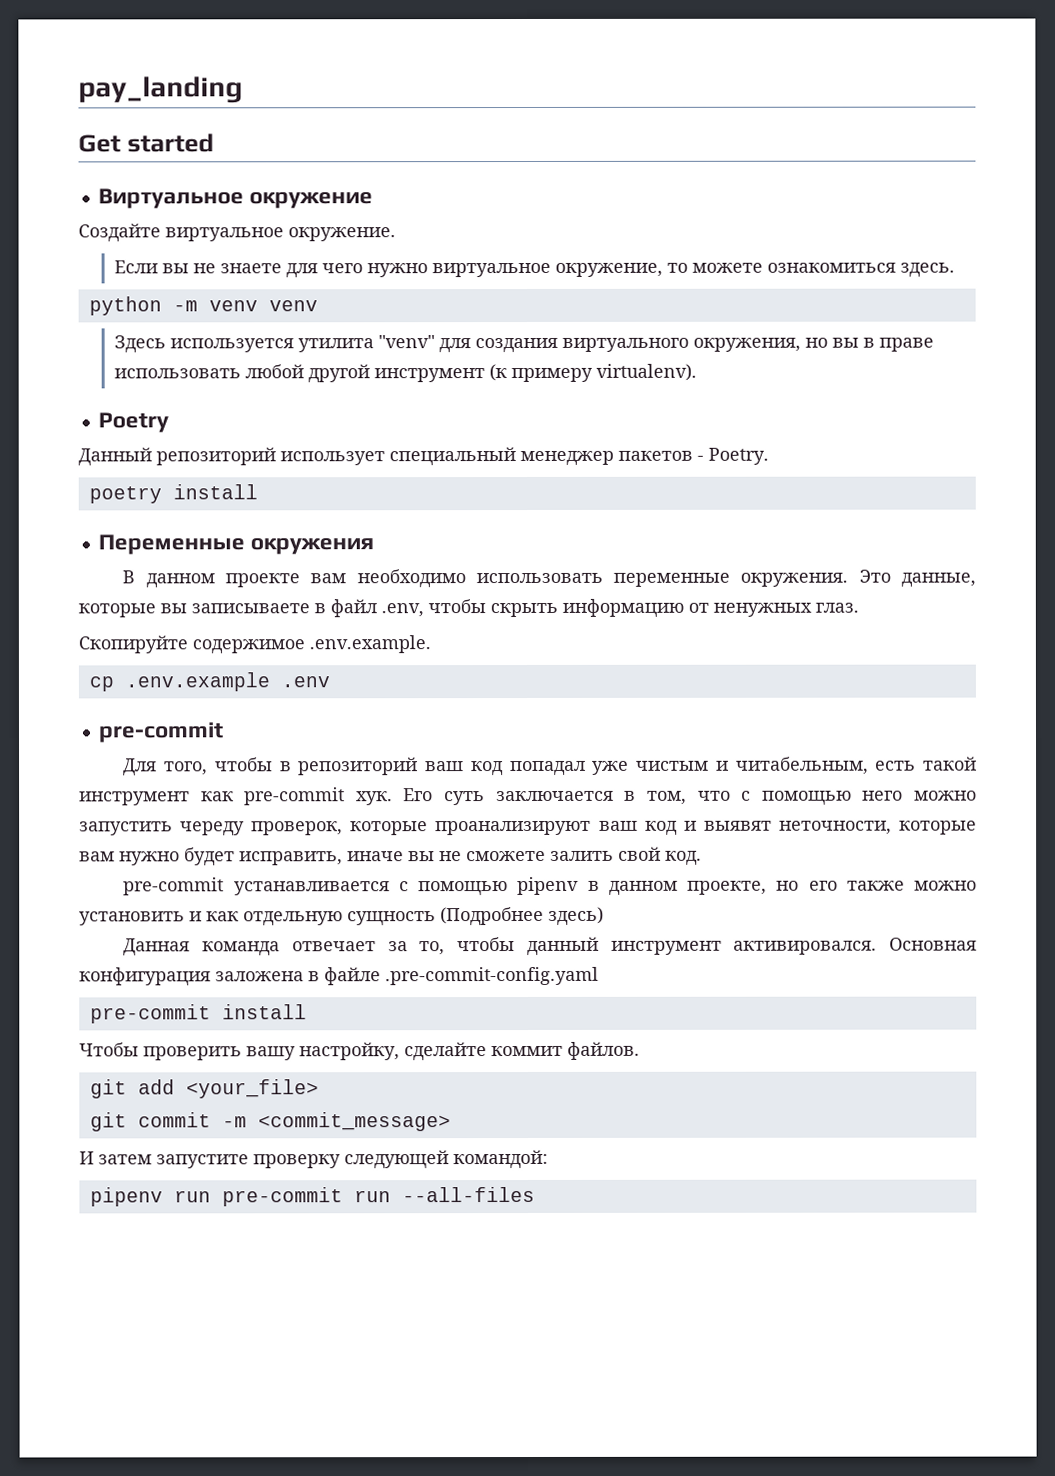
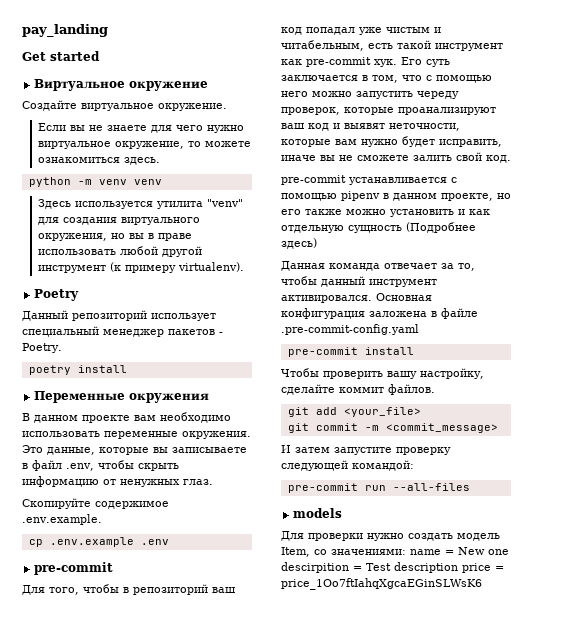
- pipenv run pre-commit run --all-files
+ pre-commit run --all-files
+ models
+ Для проверки нужно создать модель Item, со значениями: name = New one descirpition = Test description price = price_1Oo7ftIahqXgcaEGinSLWsK6

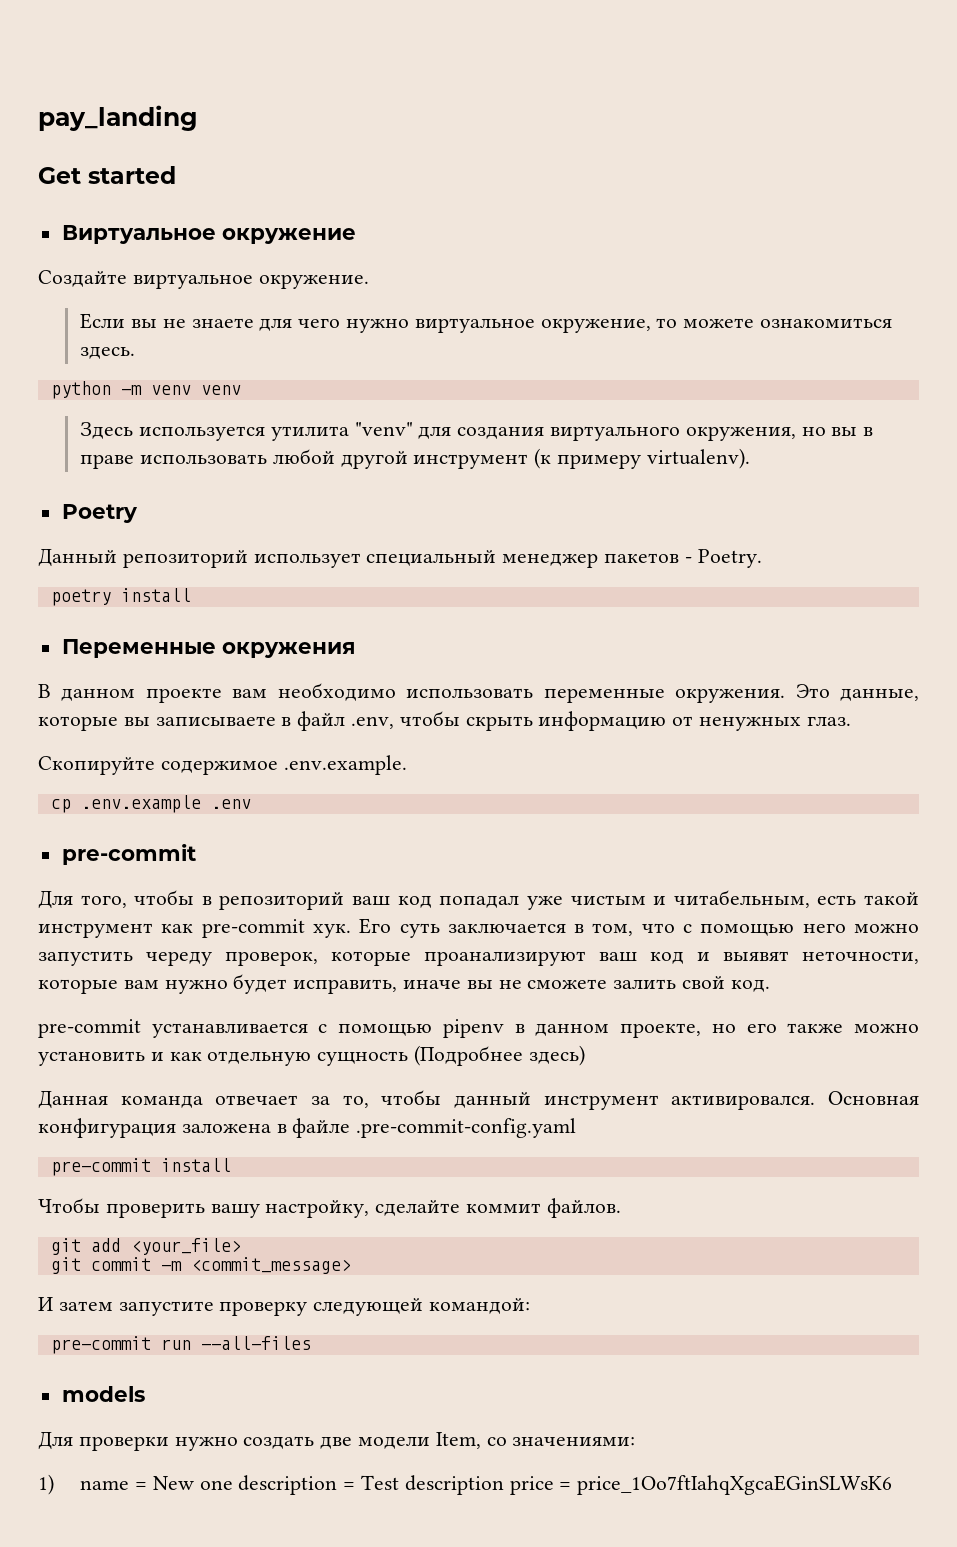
- Для проверки нужно создать модель Item, со значениями: name = New one descirpition = Test description price = price_1Oo7ftIahqXgcaEGinSLWsK6
+ Для проверки нужно создать две модели Item, со значениями:
+ 1) name = New one description = Test description price = price_1Oo7ftIahqXgcaEGinSLWsK6

